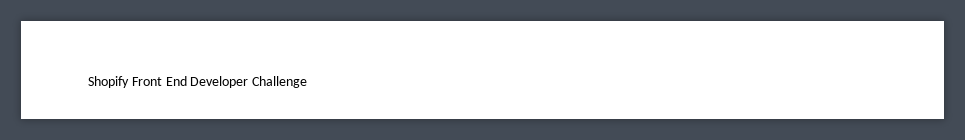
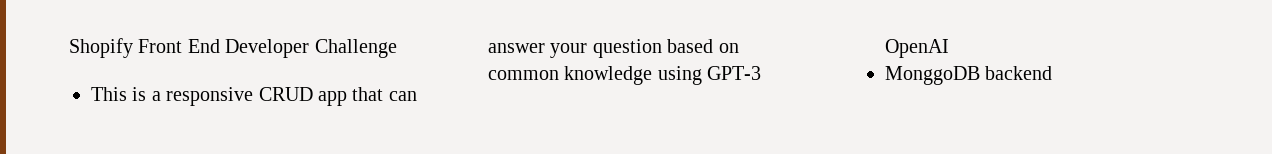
+ This is a responsive CRUD app that can answer your question based on common knowledge using GPT-3 OpenAI
+ MonggoDB backend

